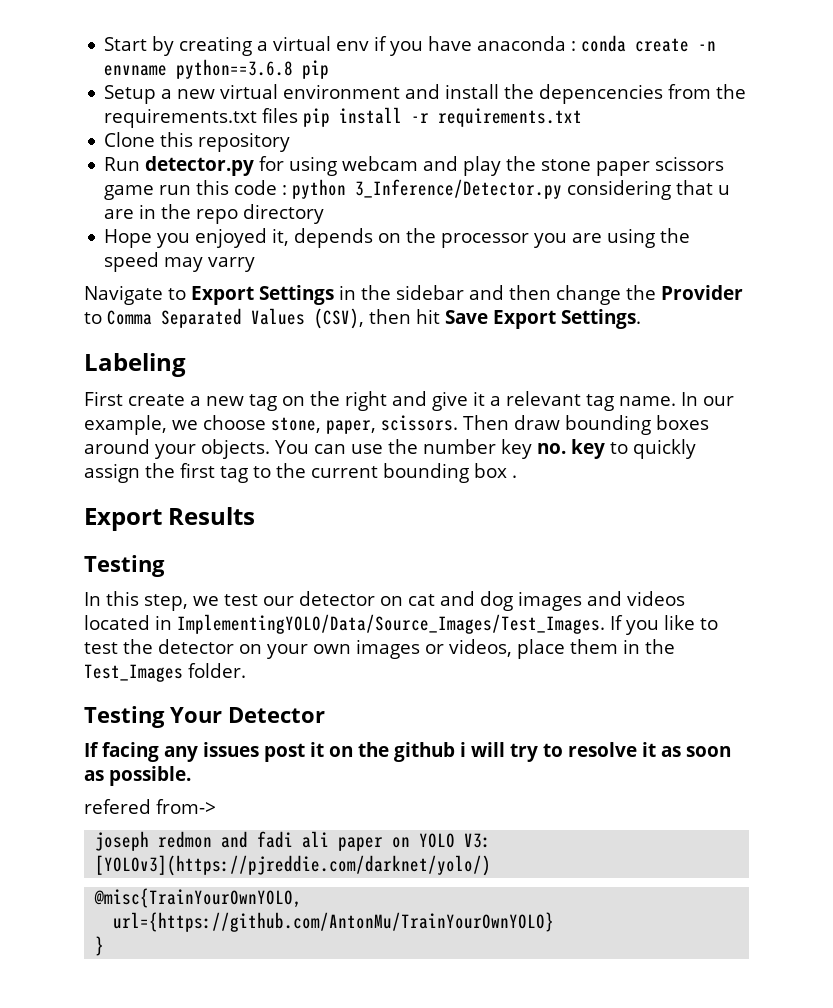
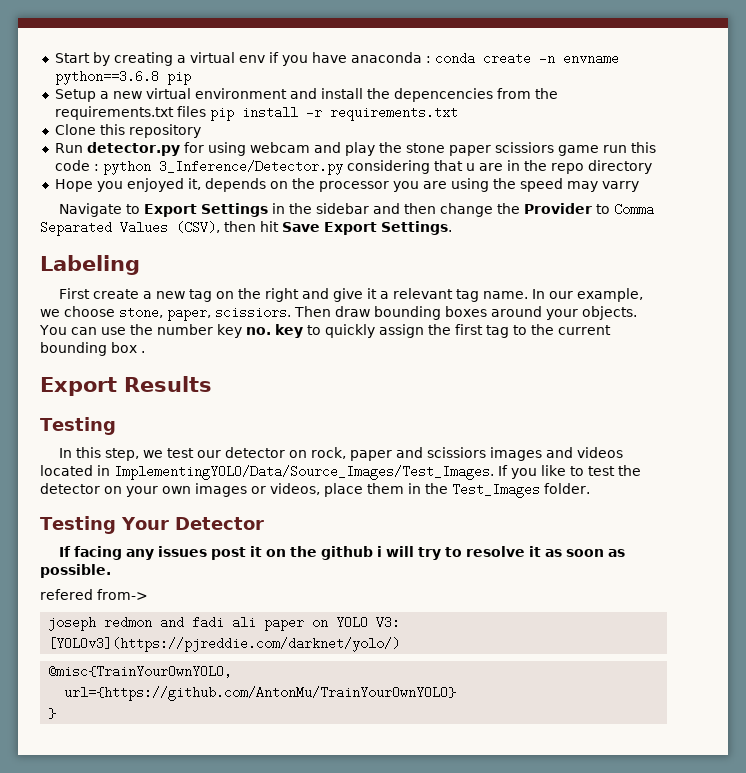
- Run detector.py for using webcam and play the stone paper scissors game run this code : python 3_Inference/Detector.py considering that u are in the repo directory
+ Run detector.py for using webcam and play the stone paper scissiors game run this code : python 3_Inference/Detector.py considering that u are in the repo directory
- In our example, we choose stone, paper, scissors.
+ In our example, we choose stone, paper, scissiors.
- In this step, we test our detector on cat and dog images and videos located in ImplementingYOLO/Data/Source_Images/Test_Images.
+ In this step, we test our detector on rock, paper and scissiors images and videos located in ImplementingYOLO/Data/Source_Images/Test_Images.

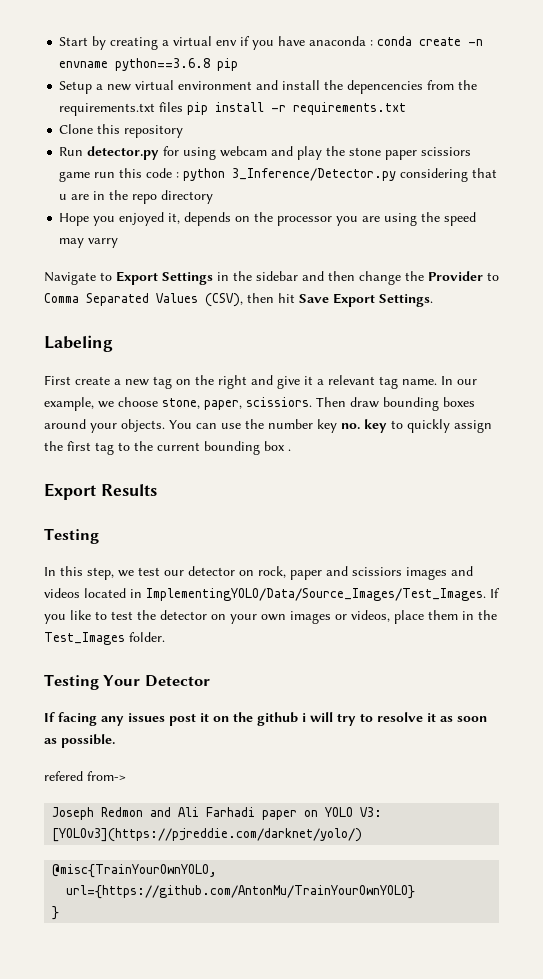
- joseph redmon and fadi ali paper on YOLO V3: [YOLOv3](https://pjreddie.com/darknet/yolo/)
+ Joseph Redmon and Ali Farhadi paper on YOLO V3: [YOLOv3](https://pjreddie.com/darknet/yolo/)

